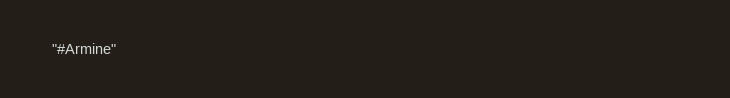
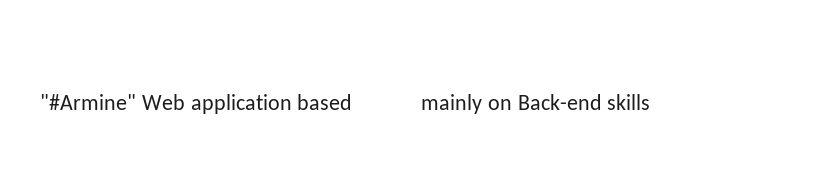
- "#Armine"
+ "#Armine" Web application based mainly on Back-end skills

